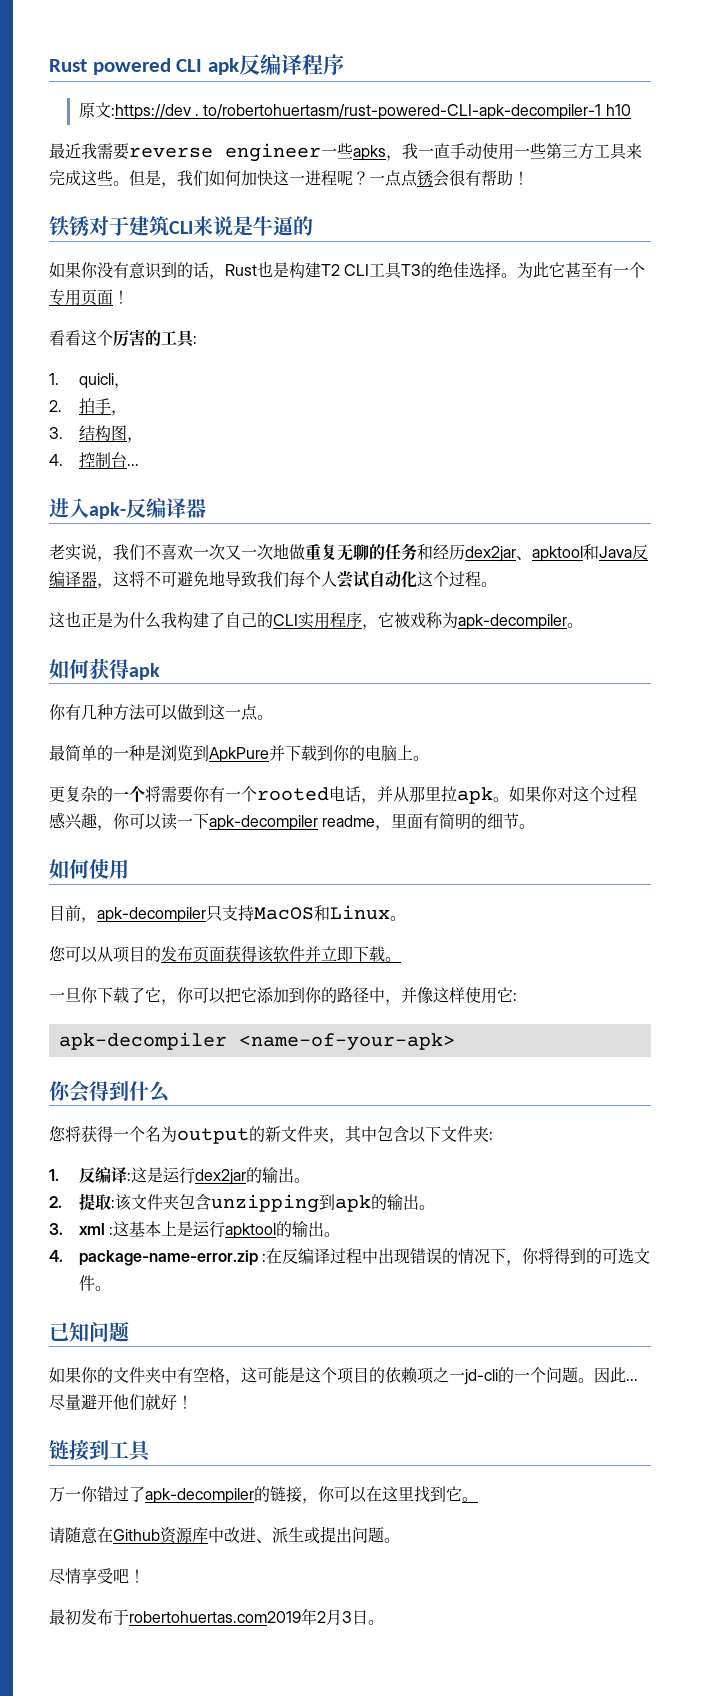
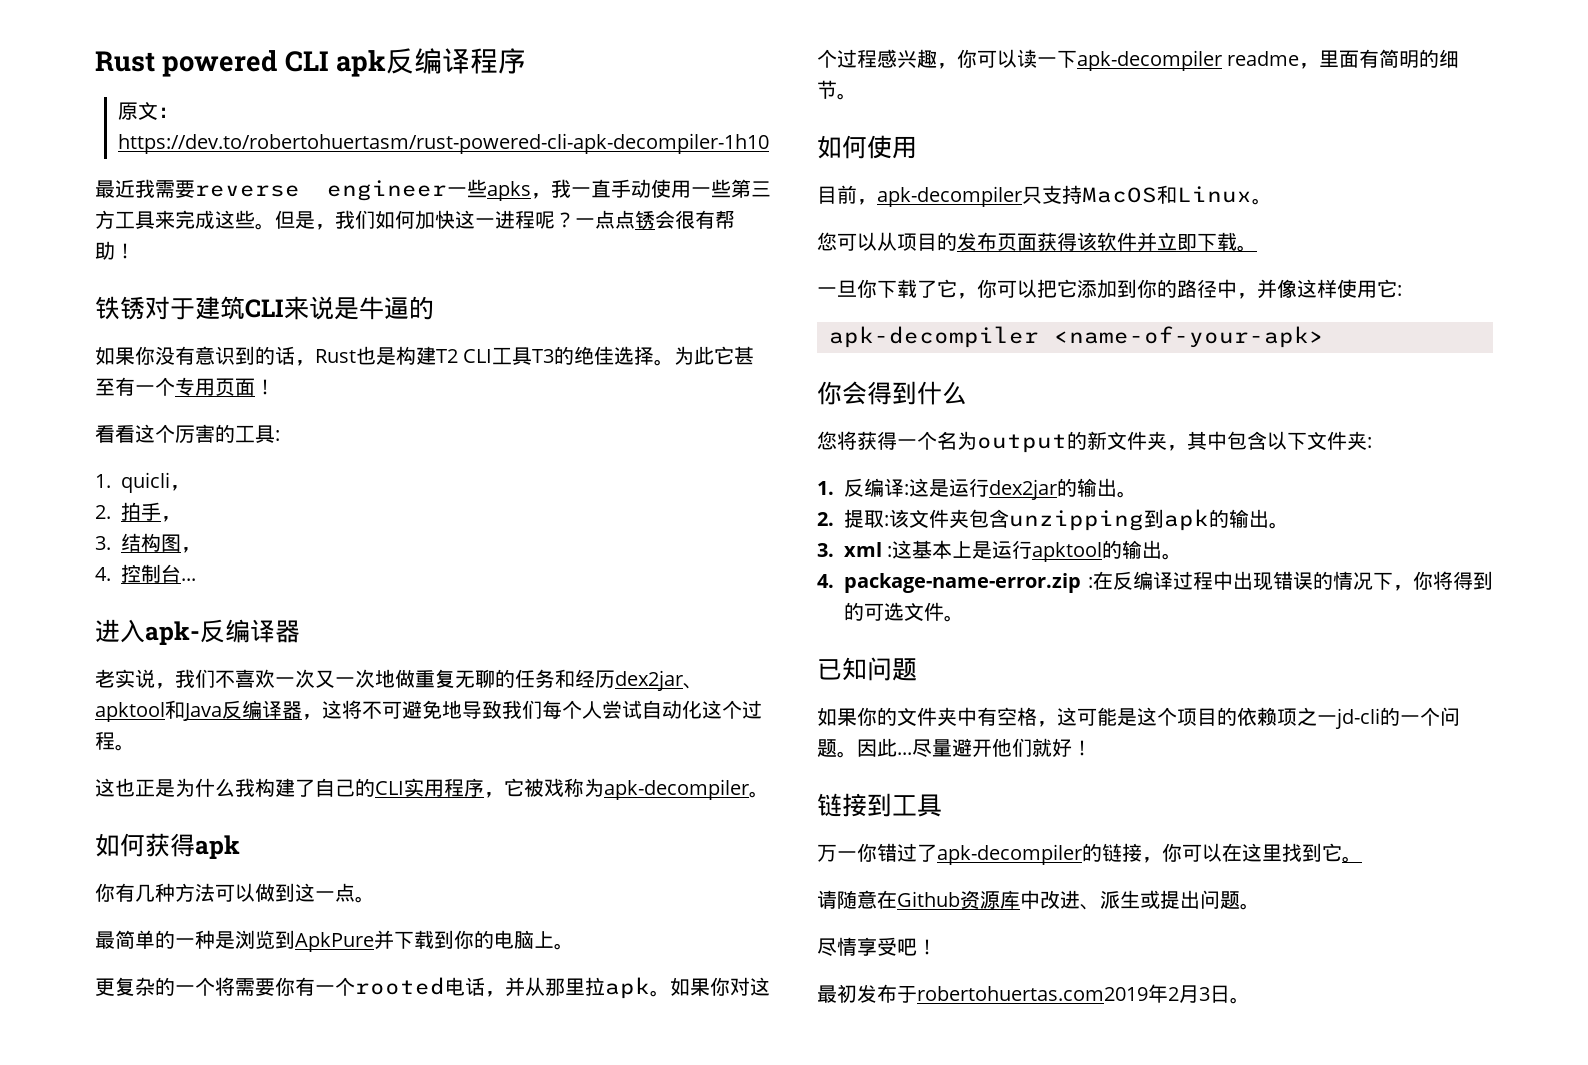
- 原文:https://dev . to/robertohuertasm/rust-powered-CLI-apk-decompiler-1 h10
+ 原文：https://dev.to/robertohuertasm/rust-powered-cli-apk-decompiler-1h10

